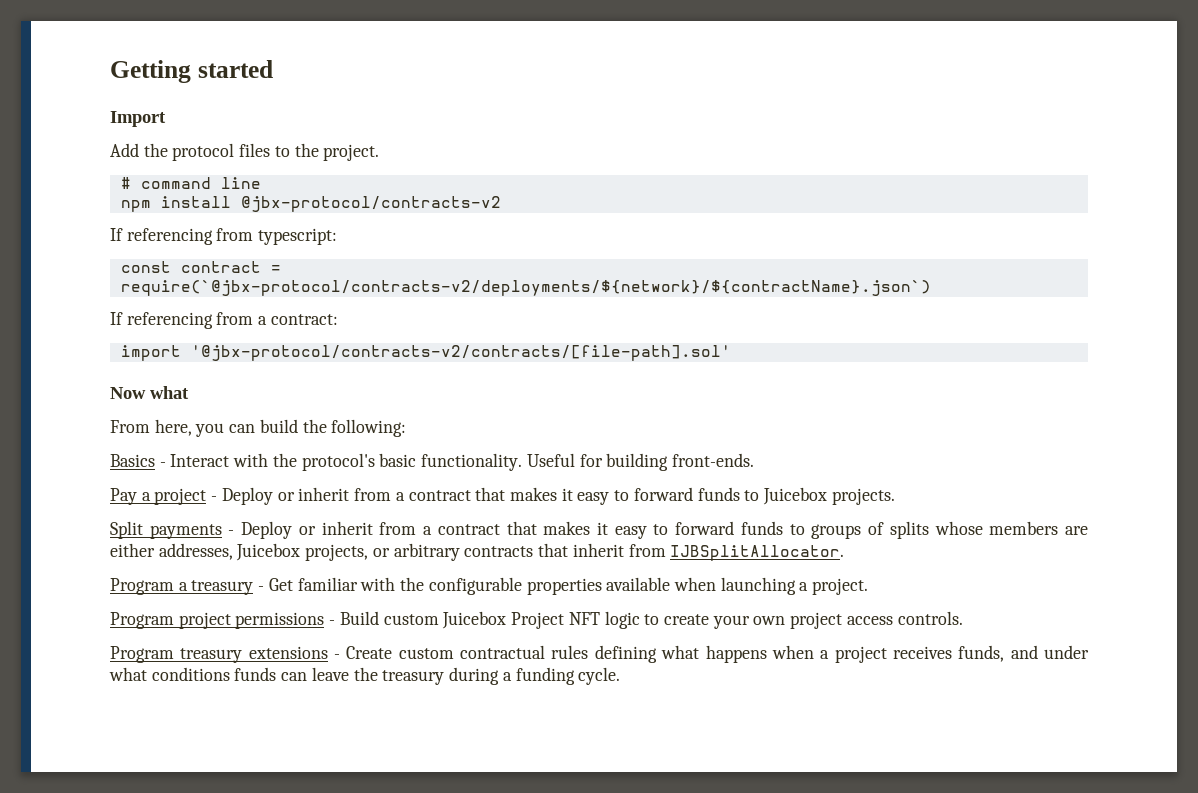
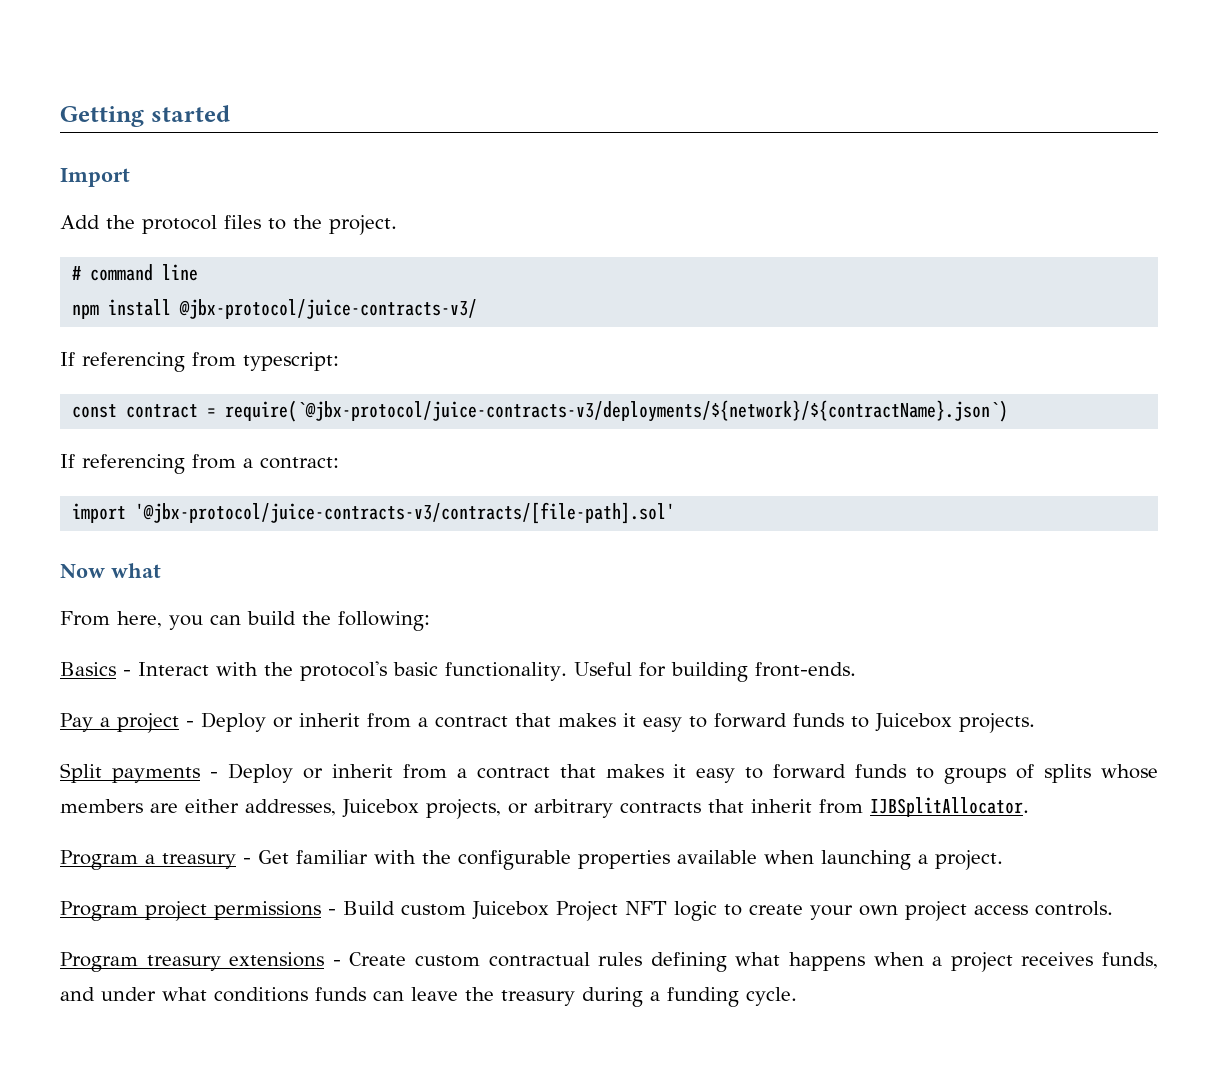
- npm install @jbx-protocol/contracts-v2
+ npm install @jbx-protocol/juice-contracts-v3/
- const contract = require(`@jbx-protocol/contracts-v2/deployments/${network}/${contractName}.json`)
+ const contract = require(`@jbx-protocol/juice-contracts-v3/deployments/${network}/${contractName}.json`)
- import '@jbx-protocol/contracts-v2/contracts/[file-path].sol'
+ import '@jbx-protocol/juice-contracts-v3/contracts/[file-path].sol'

